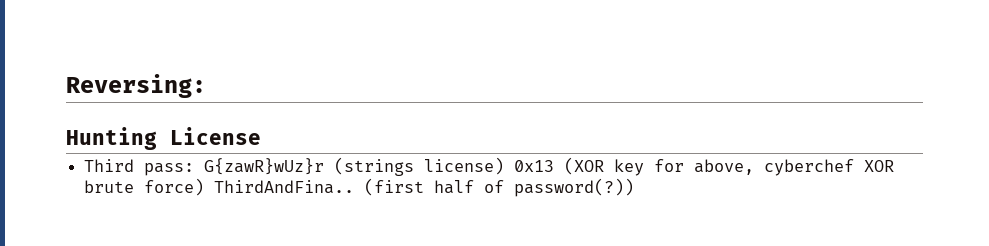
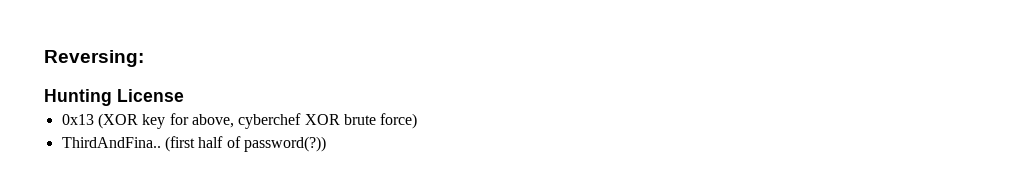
- Third pass: G{zawR}wUz}r (strings license) 0x13 (XOR key for above, cyberchef XOR brute force) ThirdAndFina..
+ 0x13 (XOR key for above, cyberchef XOR brute force)
+ ThirdAndFina..

